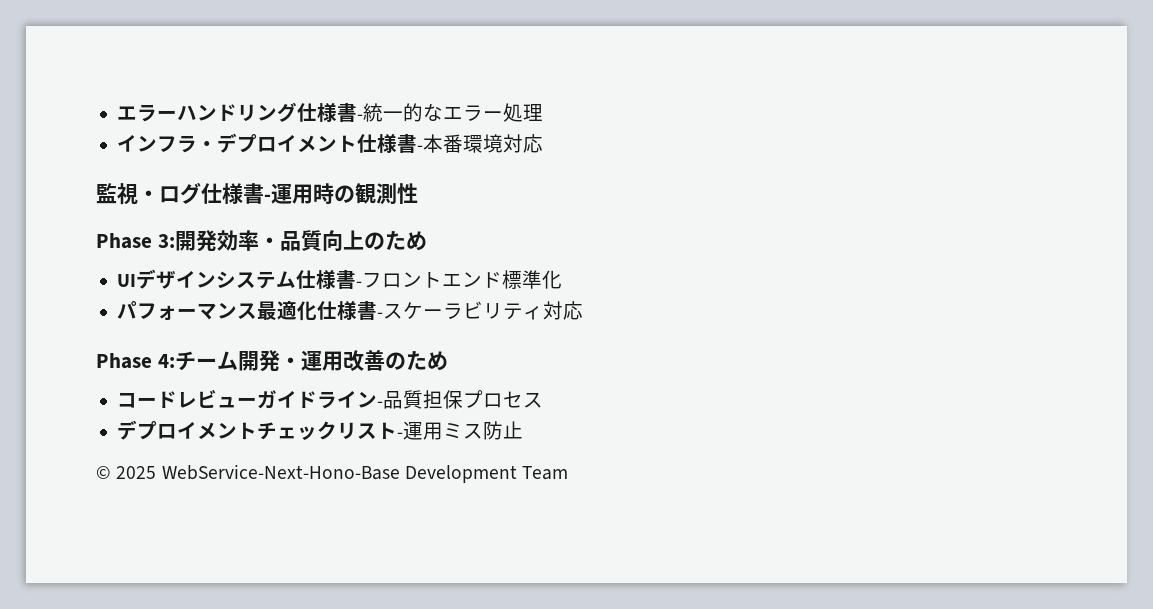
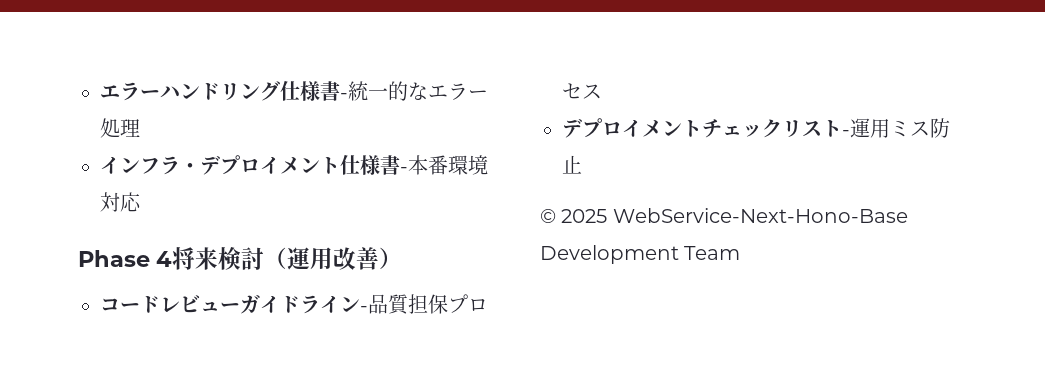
- 監視・ログ仕様書-運用時の観測性
- Phase 3:開発効率・品質向上のため
- UIデザインシステム仕様書-フロントエンド標準化
- パフォーマンス最適化仕様書-スケーラビリティ対応
- Phase 4:チーム開発・運用改善のため
+ Phase 4将来検討（運用改善）

